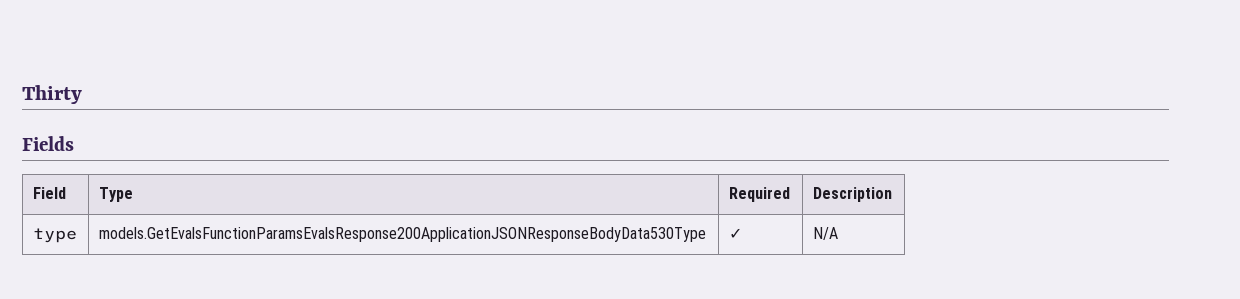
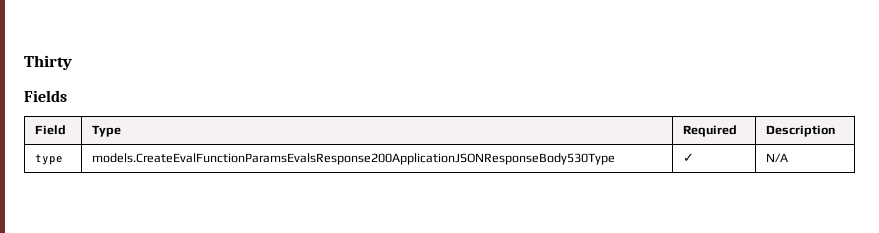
- type | models.GetEvalsFunctionParamsEvalsResponse200ApplicationJSONResponseBodyData530Type | ✓ | N/A
+ type | models.CreateEvalFunctionParamsEvalsResponse200ApplicationJSONResponseBody530Type | ✓ | N/A

